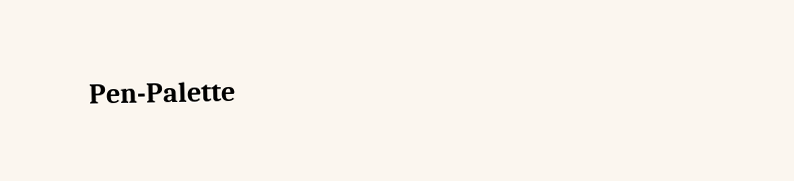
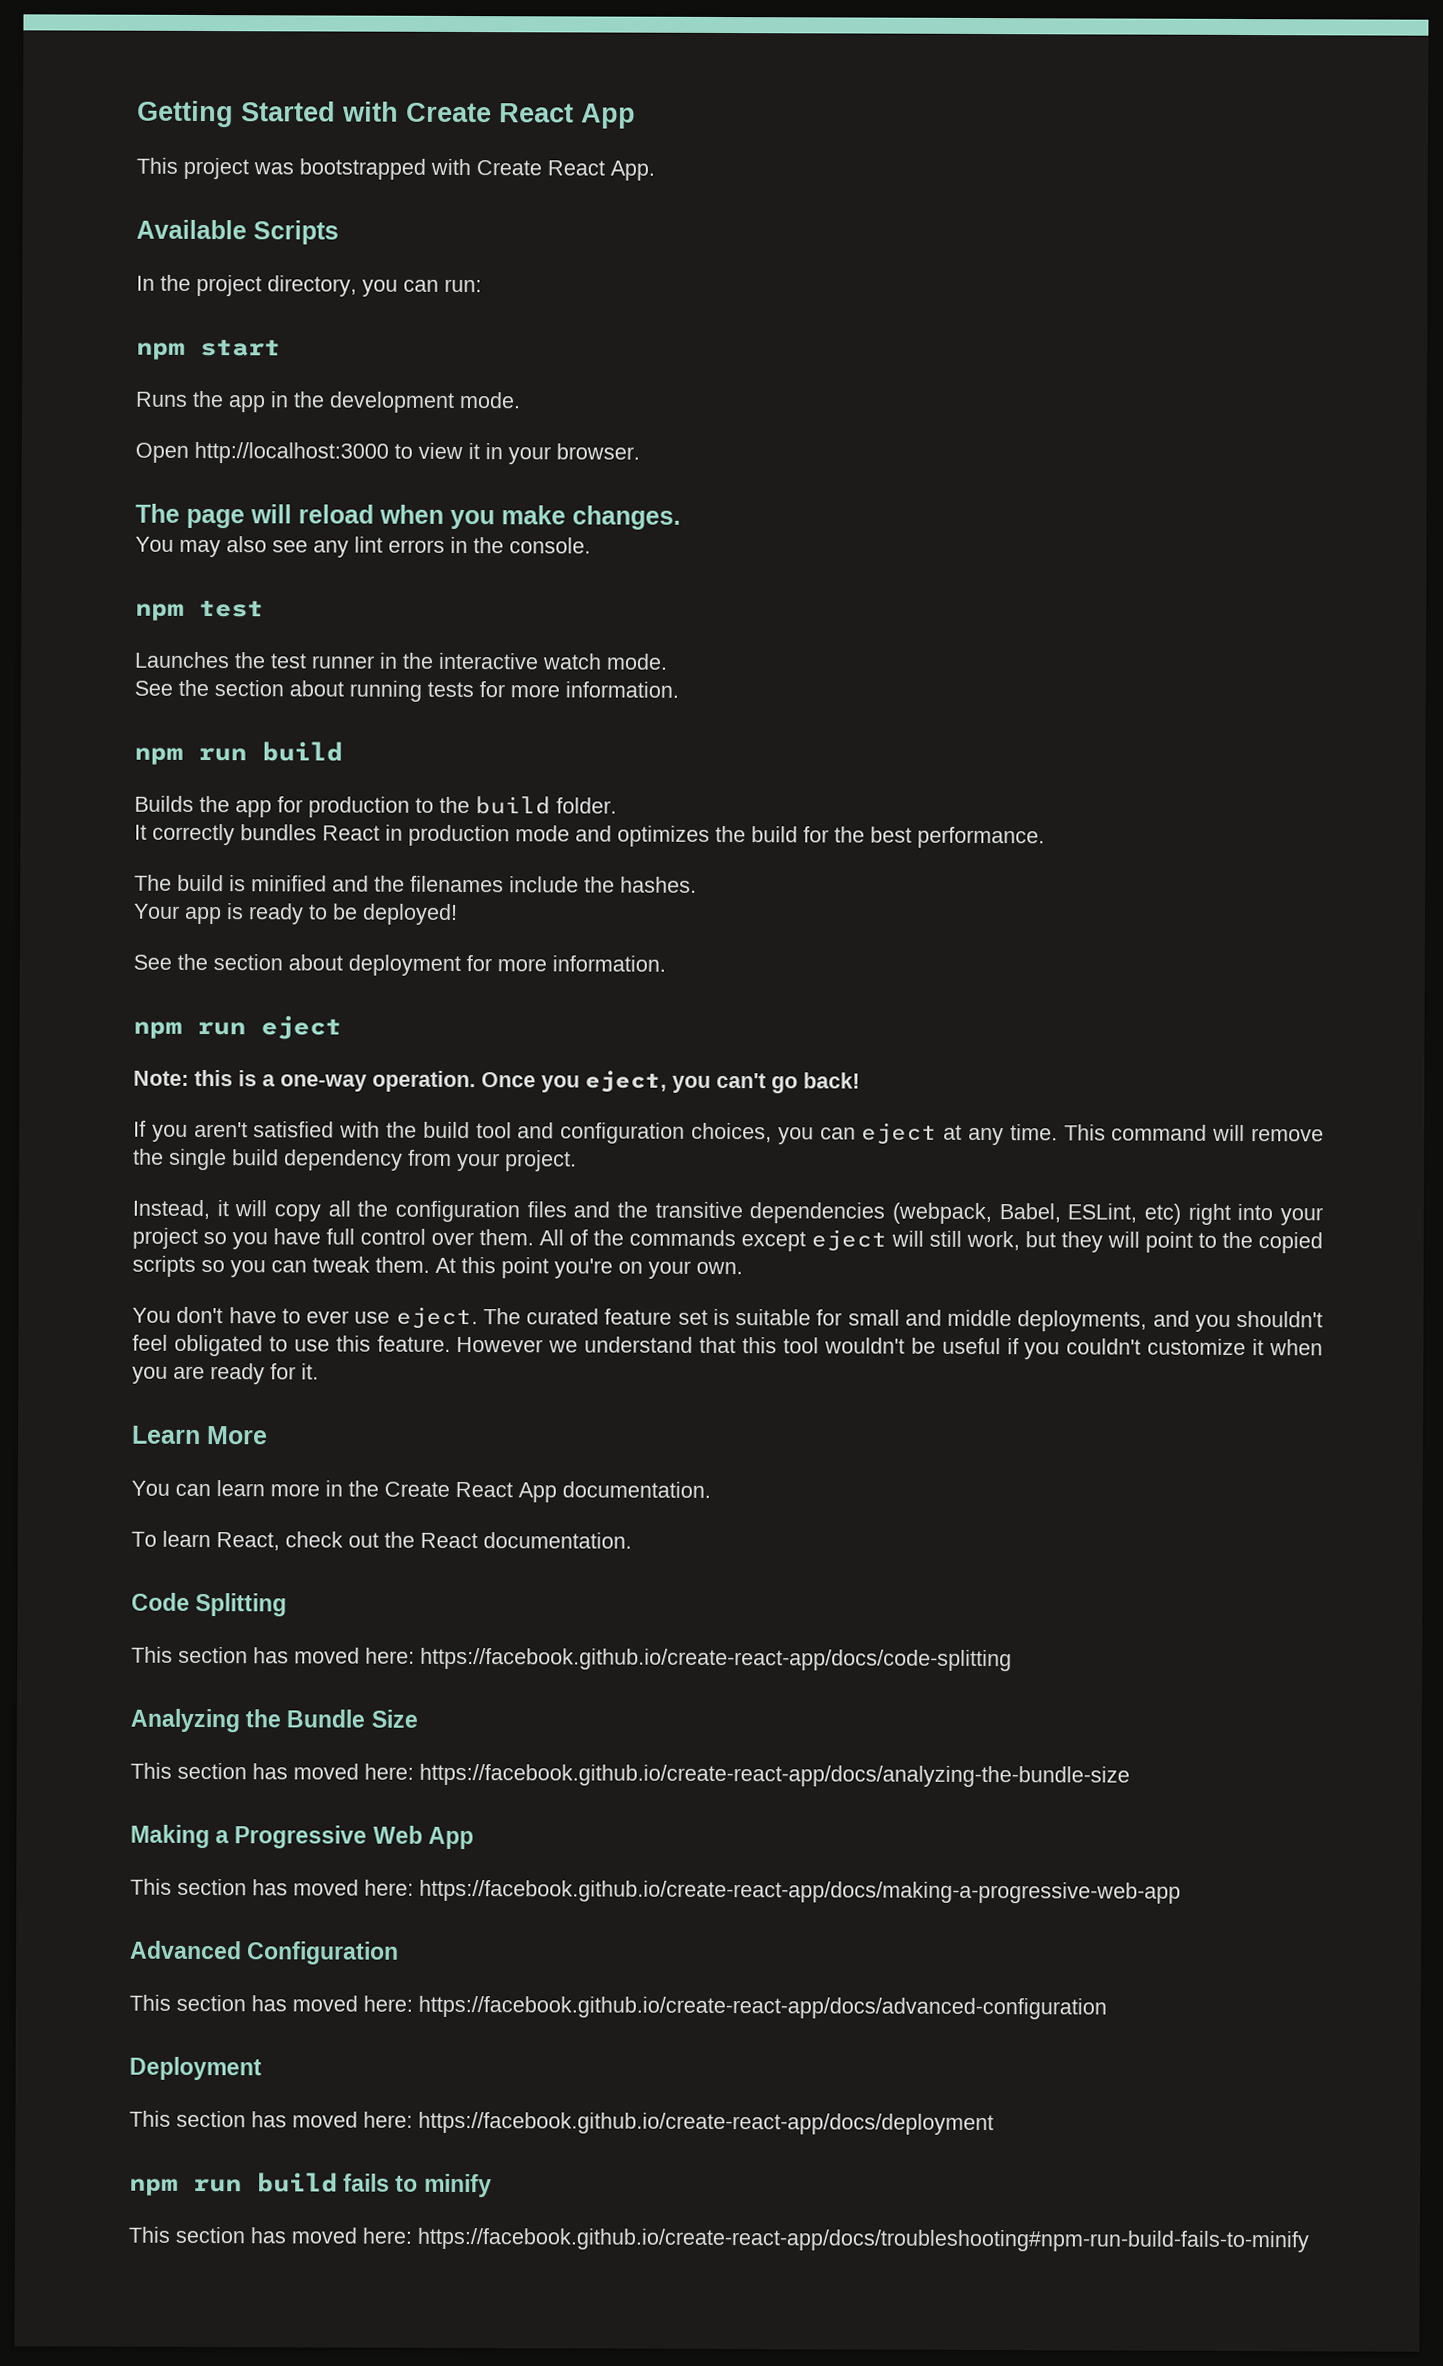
- Pen-Palette
+ Getting Started with Create React App
+ This project was bootstrapped with Create React App.
+ Available Scripts
+ In the project directory, you can run:
+ npm start
+ Runs the app in the development mode.
+ Open http://localhost:3000 to view it in your browser.
+ The page will reload when you make changes.
+ You may also see any lint errors in the console.
+ npm test
+ Launches the test runner in the interactive watch mode.
+ See the section about running tests for more information.
+ npm run build
+ Builds the app for production to the build folder.
+ It correctly bundles React in production mode and optimizes the build for the best performance.
+ The build is minified and the filenames include the hashes.
+ Your app is ready to be deployed!
+ See the section about deployment for more information.
+ npm run eject
+ Note: this is a one-way operation. Once you eject, you can't go back!
+ If you aren't satisfied with the build tool and configuration choices, you can eject at any time. This command will remove the single build dependency from your project.
+ Instead, it will copy all the configuration files and the transitive dependencies (webpack, Babel, ESLint, etc) right into your project so you have full control over them. All of the commands except eject will still work, but they will point to the copied scripts so you can tweak them. At this point you're on your own.
+ You don't have to ever use eject. The curated feature set is suitable for small and middle deployments, and you shouldn't feel obligated to use this feature. However we understand that this tool wouldn't be useful if you couldn't customize it when you are ready for it.
+ Learn More
+ You can learn more in the Create React App documentation.
+ To learn React, check out the React documentation.
+ Code Splitting
+ This section has moved here: https://facebook.github.io/create-react-app/docs/code-splitting
+ Analyzing the Bundle Size
+ This section has moved here: https://facebook.github.io/create-react-app/docs/analyzing-the-bundle-size
+ Making a Progressive Web App
+ This section has moved here: https://facebook.github.io/create-react-app/docs/making-a-progressive-web-app
+ Advanced Configuration
+ This section has moved here: https://facebook.github.io/create-react-app/docs/advanced-configuration
+ Deployment
+ This section has moved here: https://facebook.github.io/create-react-app/docs/deployment
+ npm run build fails to minify
+ This section has moved here: https://facebook.github.io/create-react-app/docs/troubleshooting#npm-run-build-fails-to-minify

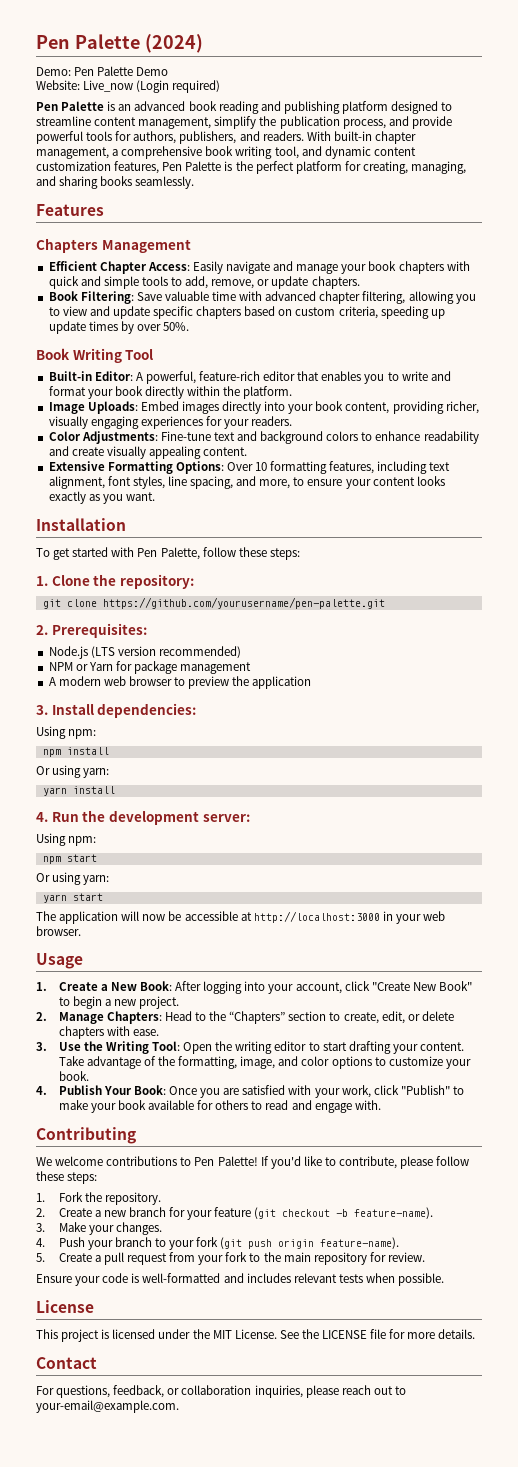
- Getting Started with Create React App
- This project was bootstrapped with Create React App.
- Available Scripts
- In the project directory, you can run:
+ Pen Palette (2024)
+ Demo: Pen Palette Demo
+ Website: Live_now (Login required)
+ Pen Palette is an advanced book reading and publishing platform designed to streamline content management, simplify the publication process, and provide powerful tools for authors, publishers, and readers. With built-in chapter management, a comprehensive book writing tool, and dynamic content customization features, Pen Palette is the perfect platform for creating, managing, and sharing books seamlessly.
+ Features
+ Chapters Management
+ Efficient Chapter Access: Easily navigate and manage your book chapters with quick and simple tools to add, remove, or update chapters.
+ Book Filtering: Save valuable time with advanced chapter filtering, allowing you to view and update specific chapters based on custom criteria, speeding up update times by over 50%.
+ Book Writing Tool
+ Built-in Editor: A powerful, feature-rich editor that enables you to write and format your book directly within the platform.
+ Image Uploads: Embed images directly into your book content, providing richer, visually engaging experiences for your readers.
+ Color Adjustments: Fine-tune text and background colors to enhance readability and create visually appealing content.
+ Extensive Formatting Options: Over 10 formatting features, including text alignment, font styles, line spacing, and more, to ensure your content looks exactly as you want.
+ Installation
+ To get started with Pen Palette, follow these steps:
+ 1. Clone the repository:
+ git clone https://github.com/yourusername/pen-palette.git
+ 2. Prerequisites:
+ Node.js (LTS version recommended)
+ NPM or Yarn for package management
+ A modern web browser to preview the application
+ 3. Install dependencies:
+ Using npm:
+ npm install
+ Or using yarn:
+ yarn install
+ 4. Run the development server:
+ Using npm:
  npm start
- Runs the app in the development mode.
- Open http://localhost:3000 to view it in your browser.
+ Or using yarn:
+ yarn start
+ The application will now be accessible at http://localhost:3000 in your web browser.
- The page will reload when you make changes.
- You may also see any lint errors in the console.
- npm test
- Launches the test runner in the interactive watch mode.
- See the section about running tests for more information.
- npm run build
- Builds the app for production to the build folder.
- It correctly bundles React in production mode and optimizes the build for the best performance.
- The build is minified and the filenames include the hashes.
- Your app is ready to be deployed!
- See the section about deployment for more information.
- npm run eject
- Note: this is a one-way operation. Once you eject, you can't go back!
- If you aren't satisfied with the build tool and configuration choices, you can eject at any time. This command will remove the single build dependency from your project.
- Instead, it will copy all the configuration files and the transitive dependencies (webpack, Babel, ESLint, etc) right into your project so you have full control over them. All of the commands except eject will still work, but they will point to the copied scripts so you can tweak them. At this point you're on your own.
- You don't have to ever use eject. The curated feature set is suitable for small and middle deployments, and you shouldn't feel obligated to use this feature. However we understand that this tool wouldn't be useful if you couldn't customize it when you are ready for it.
- Learn More
- You can learn more in the Create React App documentation.
- To learn React, check out the React documentation.
- Code Splitting
- This section has moved here: https://facebook.github.io/create-react-app/docs/code-splitting
- Analyzing the Bundle Size
- This section has moved here: https://facebook.github.io/create-react-app/docs/analyzing-the-bundle-size
- Making a Progressive Web App
- This section has moved here: https://facebook.github.io/create-react-app/docs/making-a-progressive-web-app
- Advanced Configuration
- This section has moved here: https://facebook.github.io/create-react-app/docs/advanced-configuration
- Deployment
- This section has moved here: https://facebook.github.io/create-react-app/docs/deployment
- npm run build fails to minify
- This section has moved here: https://facebook.github.io/create-react-app/docs/troubleshooting#npm-run-build-fails-to-minify
+ Usage
+ 1. Create a New Book: After logging into your account, click "Create New Book" to begin a new project.
+ 2. Manage Chapters: Head to the “Chapters” section to create, edit, or delete chapters with ease.
+ 3. Use the Writing Tool: Open the writing editor to start drafting your content. Take advantage of the formatting, image, and color options to customize your book.
+ 4. Publish Your Book: Once you are satisfied with your work, click "Publish" to make your book available for others to read and engage with.
+ Contributing
+ We welcome contributions to Pen Palette! If you'd like to contribute, please follow these steps:
+ 1. Fork the repository.
+ 2. Create a new branch for your feature (git checkout -b feature-name).
+ 3. Make your changes.
+ 4. Push your branch to your fork (git push origin feature-name).
+ 5. Create a pull request from your fork to the main repository for review.
+ Ensure your code is well-formatted and includes relevant tests when possible.
+ License
+ This project is licensed under the MIT License. See the LICENSE file for more details.
+ Contact
+ For questions, feedback, or collaboration inquiries, please reach out to your-email@example.com.

